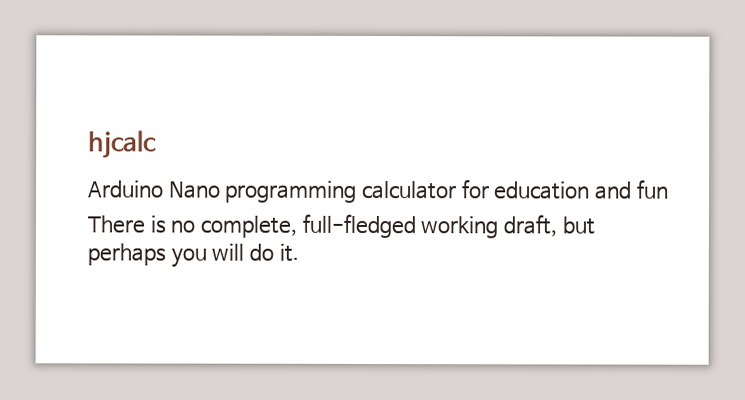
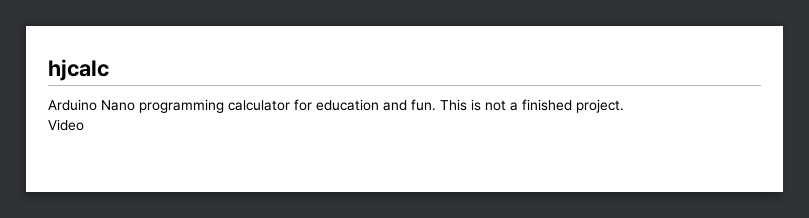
- Arduino Nano programming calculator for education and fun
- There is no complete, full-fledged working draft, but perhaps you will do it.
+ Arduino Nano programming calculator for education and fun. This is not a finished project.
+ Video

